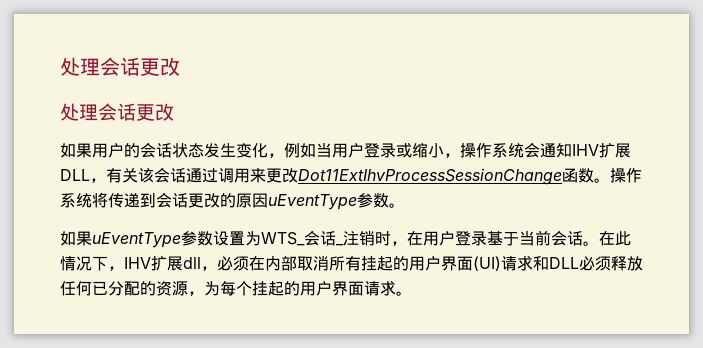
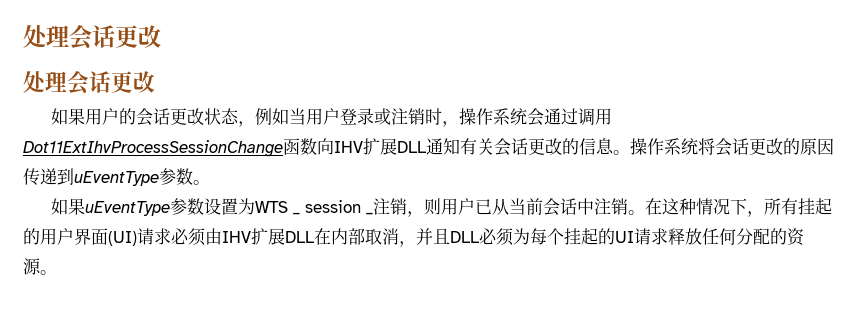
- 如果用户的会话状态发生变化，例如当用户登录或缩小，操作系统会通知IHV扩展DLL，有关该会话通过调用来更改Dot11ExtIhvProcessSessionChange函数。
+ 如果用户的会话更改状态，例如当用户登录或注销时，操作系统会通过调用Dot11ExtIhvProcessSessionChange函数向IHV扩展DLL通知有关会话更改的信息。
- 操作系统将传递到会话更改的原因uEventType参数。
+ 操作系统将会话更改的原因传递到uEventType参数。
- 如果uEventType参数设置为WTS_会话_注销时，在用户登录基于当前会话。在此情况下，IHV扩展dll，必须在内部取消所有挂起的用户界面(UI)请求和DLL必须释放任何已分配的资源，为每个挂起的用户界面请求。
+ 如果uEventType参数设置为WTS _ session _注销，则用户已从当前会话中注销。在这种情况下，所有挂起的用户界面(UI)请求必须由IHV扩展DLL在内部取消，并且DLL必须为每个挂起的UI请求释放任何分配的资源。

